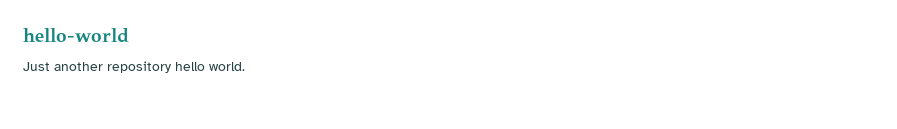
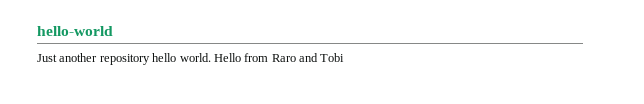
+ Hello from Raro and Tobi

